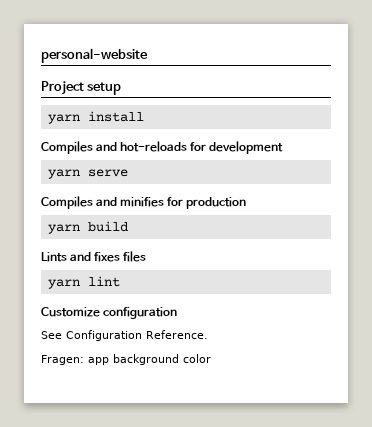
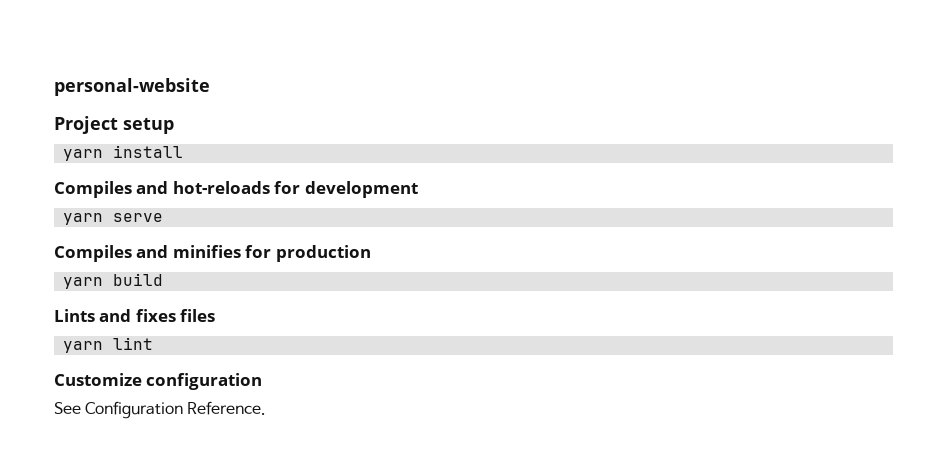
- Fragen: app background color

